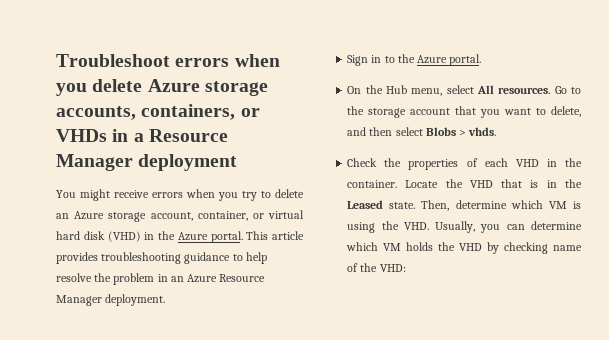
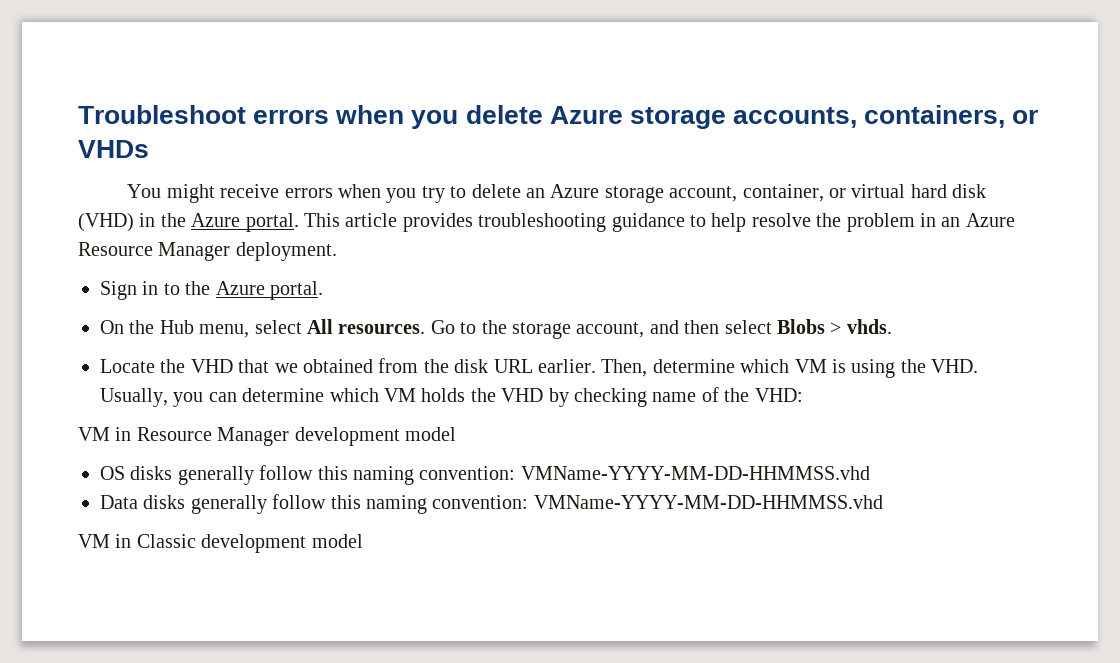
- Troubleshoot errors when you delete Azure storage accounts, containers, or VHDs in a Resource Manager deployment
+ Troubleshoot errors when you delete Azure storage accounts, containers, or VHDs
- Go to the storage account that you want to delete, and then select Blobs > vhds.
+ Go to the storage account, and then select Blobs > vhds.
- Check the properties of each VHD in the container. Locate the VHD that is in the Leased state.
+ Locate the VHD that we obtained from the disk URL earlier.
+ VM in Resource Manager development model
+ OS disks generally follow this naming convention: VMName-YYYY-MM-DD-HHMMSS.vhd
+ Data disks generally follow this naming convention: VMName-YYYY-MM-DD-HHMMSS.vhd
+ VM in Classic development model

